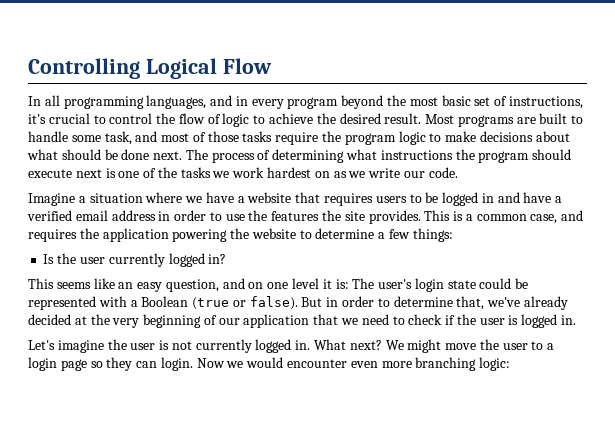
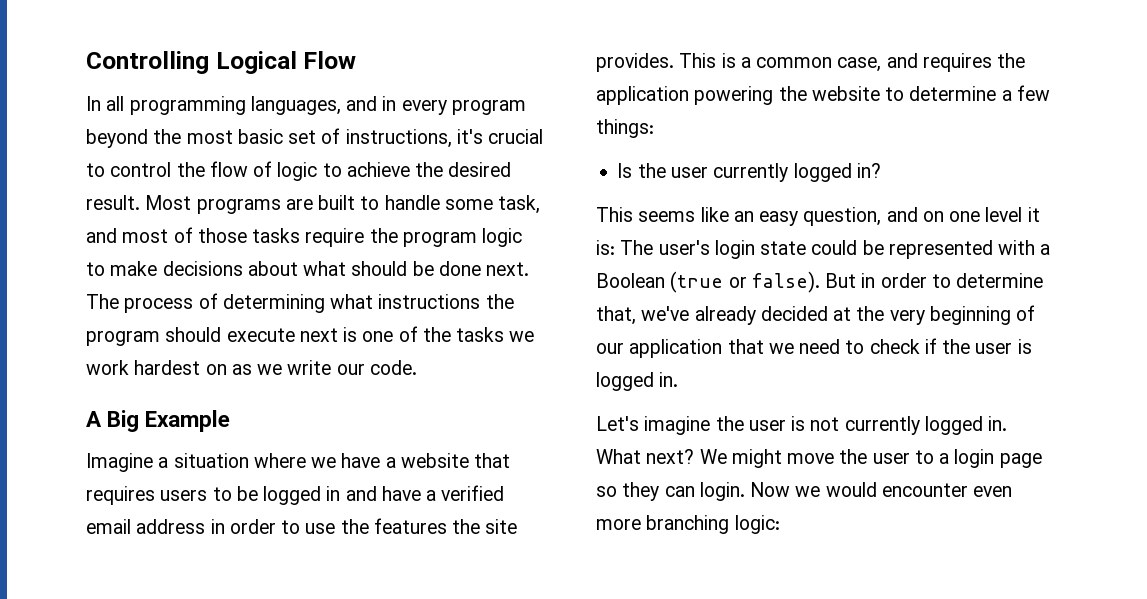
+ A Big Example

